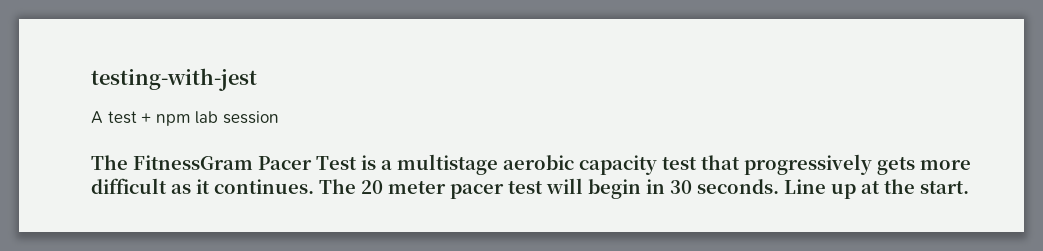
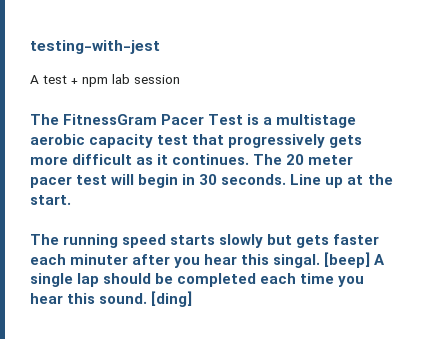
+ The running speed starts slowly but gets faster each minuter after you hear this singal. [beep] A single lap should be completed each time you hear this sound. [ding]

